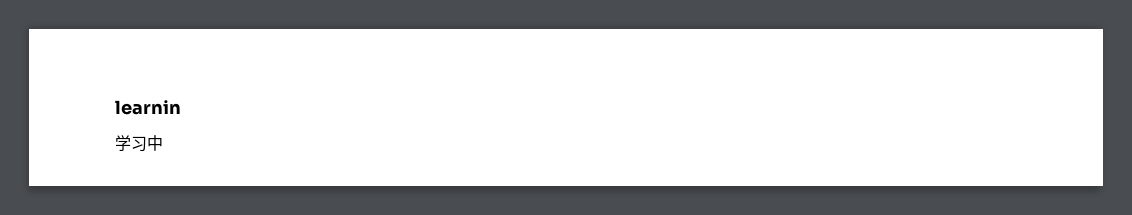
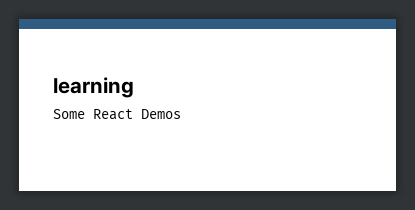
- learnin
- 学习中
+ learning
+ Some React Demos

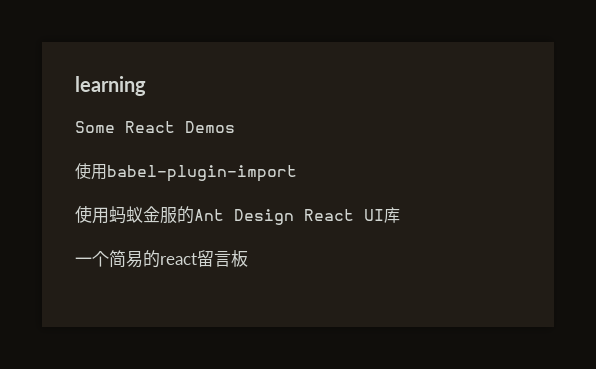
+ 使用babel-plugin-import
+ 使用蚂蚁金服的Ant Design React UI库
+ 一个简易的react留言板

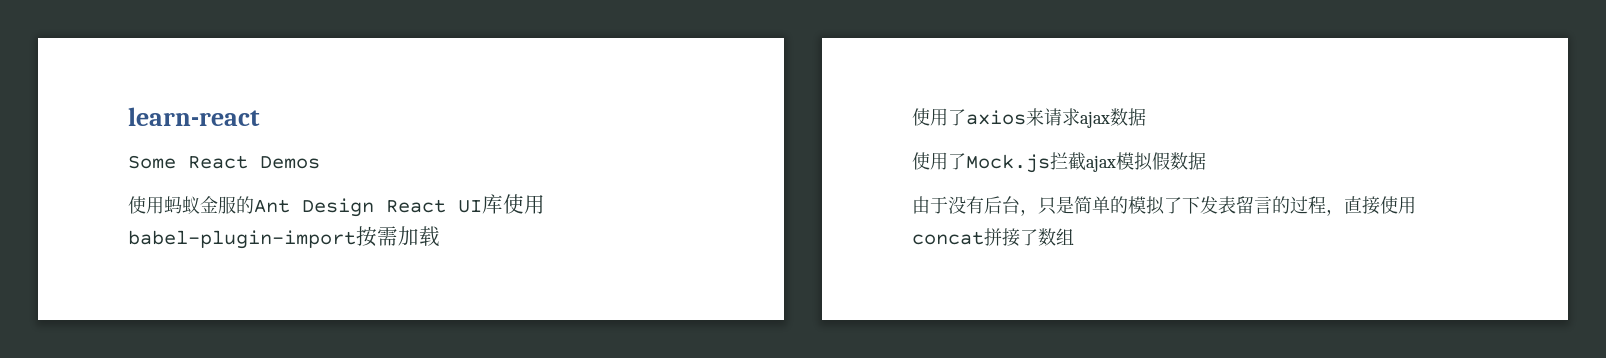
- learning
+ learn-react
- 使用babel-plugin-import
- 使用蚂蚁金服的Ant Design React UI库
- 一个简易的react留言板
+ 使用蚂蚁金服的Ant Design React UI库使用babel-plugin-import按需加载
+ 使用了axios来请求ajax数据
+ 使用了Mock.js拦截ajax模拟假数据
+ 由于没有后台，只是简单的模拟了下发表留言的过程，直接使用concat拼接了数组

